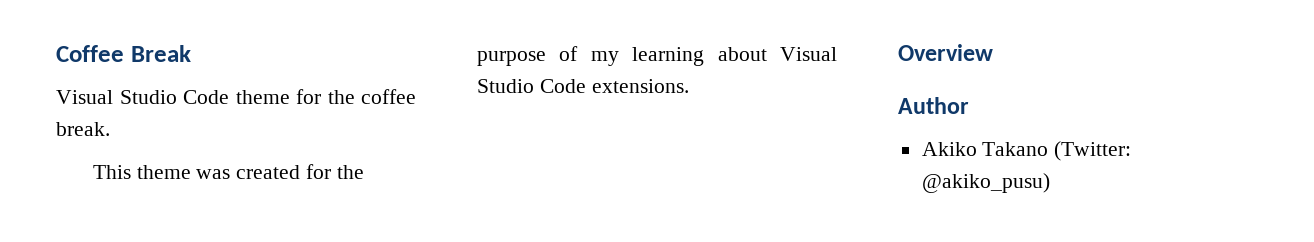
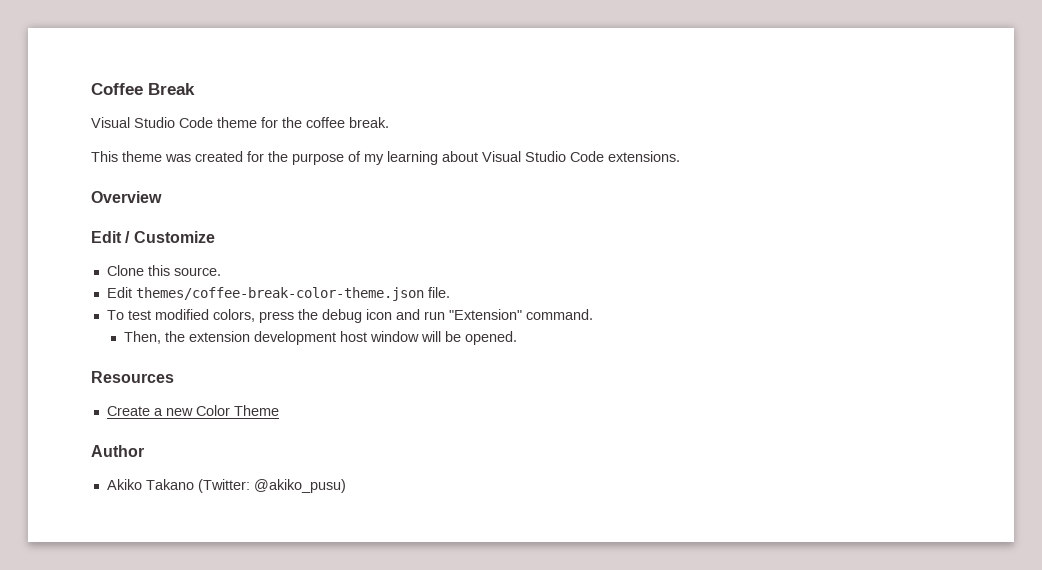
+ Edit / Customize
+ Clone this source.
+ Edit themes/coffee-break-color-theme.json file.
+ To test modified colors, press the debug icon and run "Extension" command.
+ Then, the extension development host window will be opened.
+ Resources
+ Create a new Color Theme

